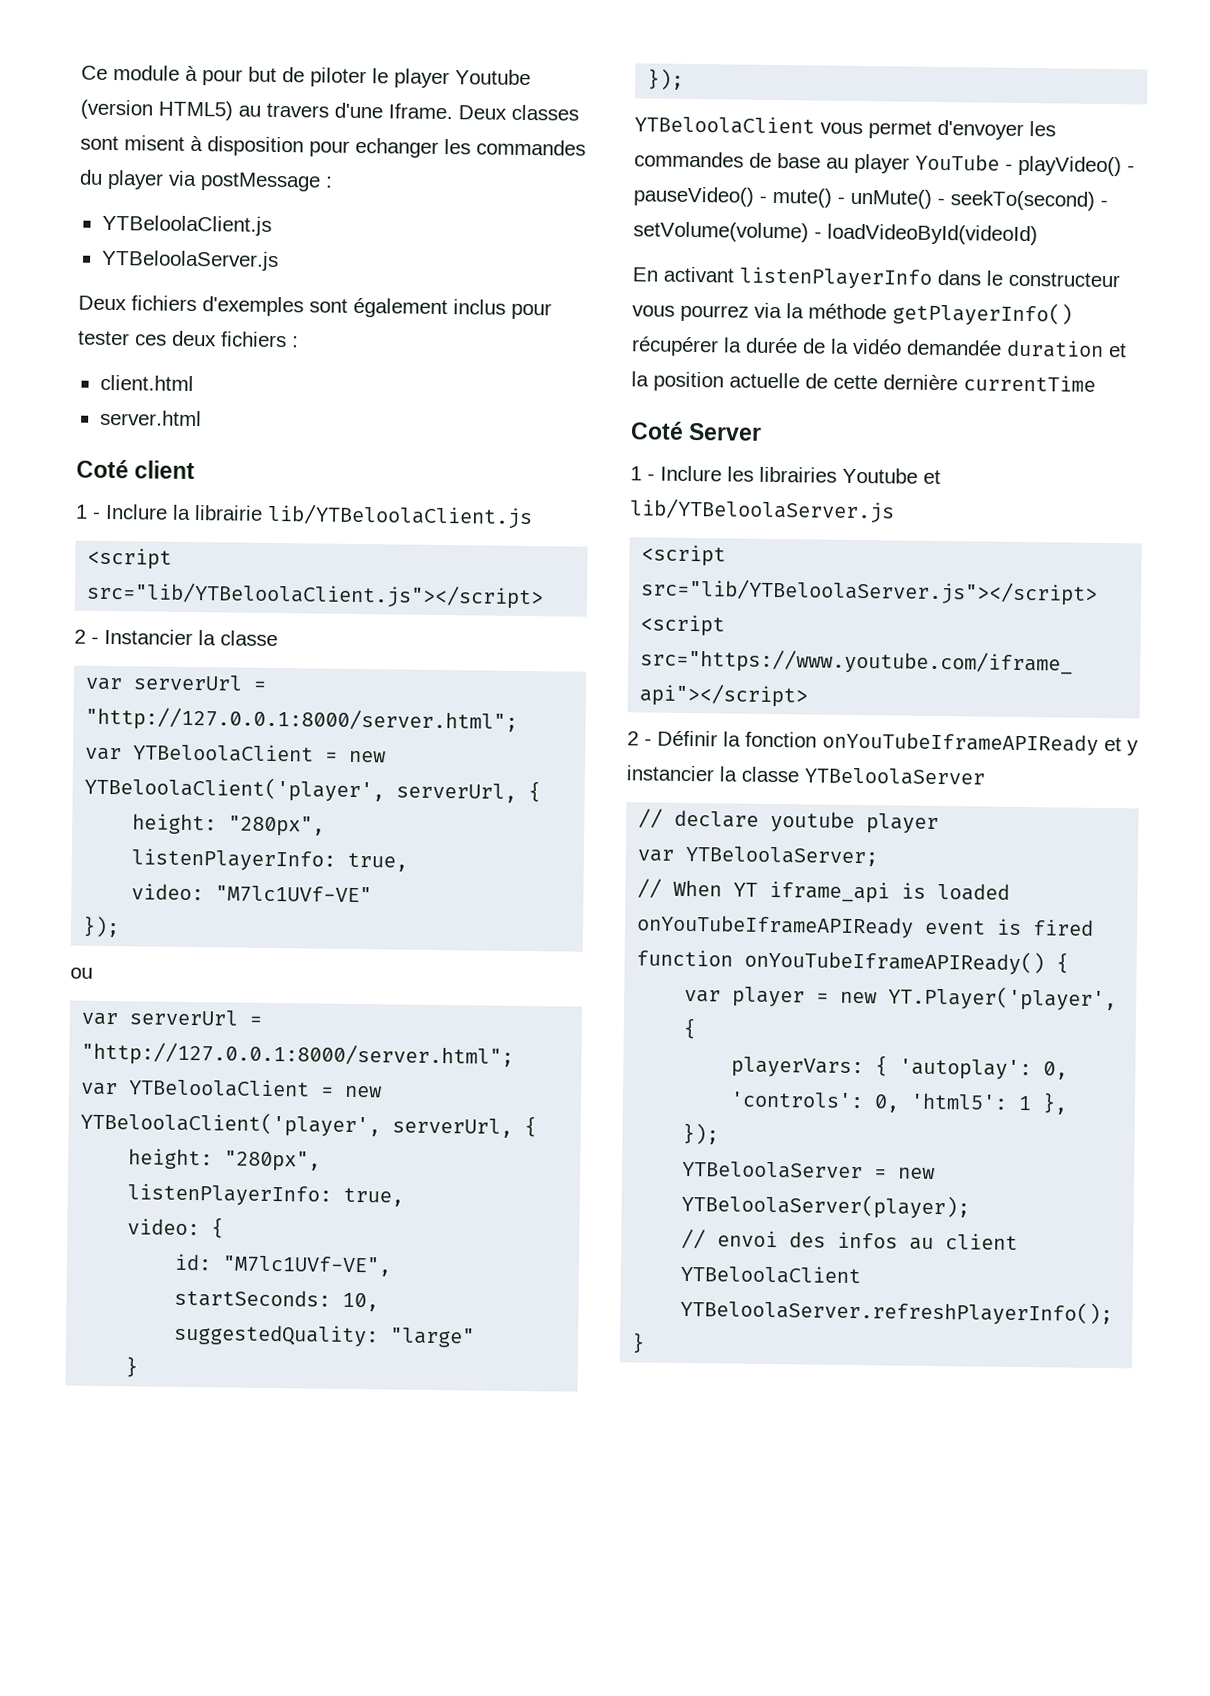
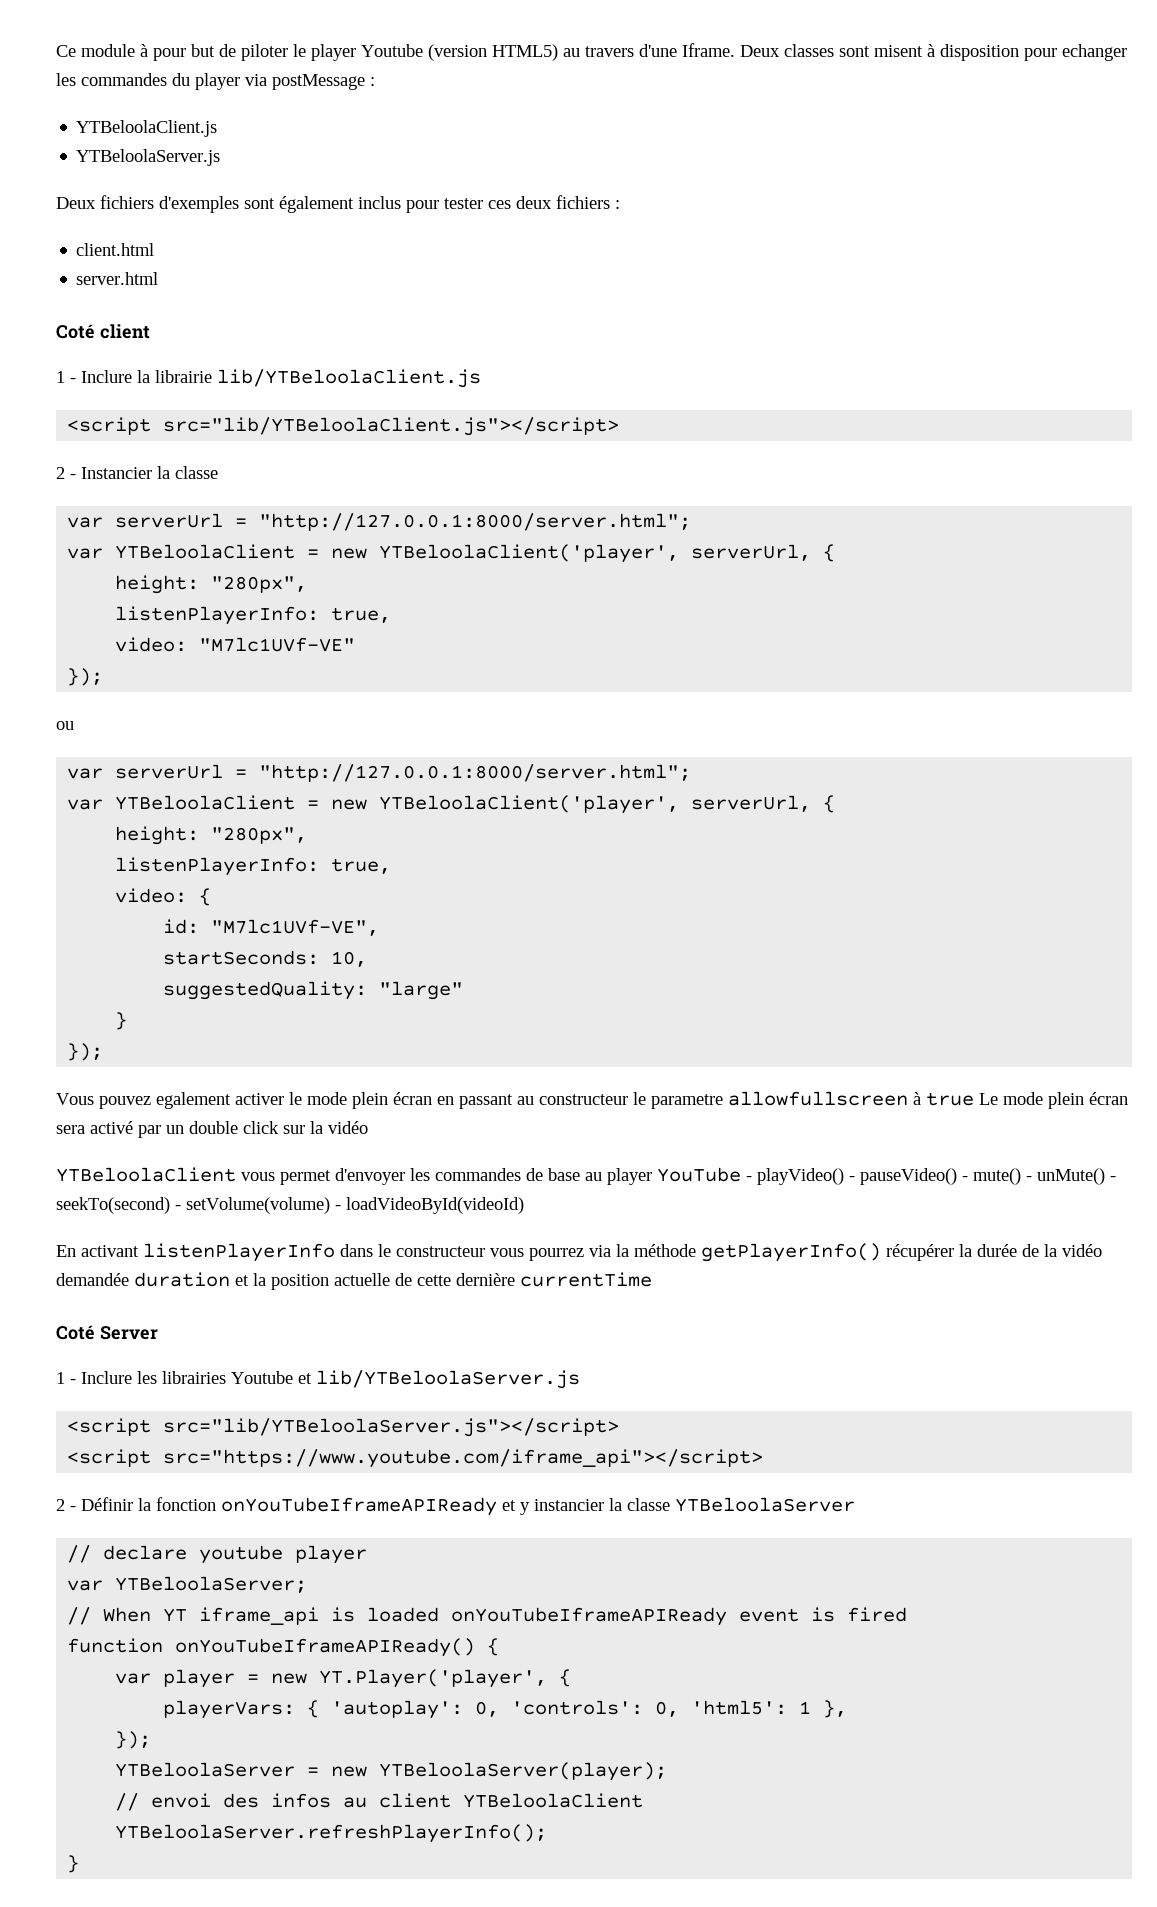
+ Vous pouvez egalement activer le mode plein écran en passant au constructeur le parametre allowfullscreen à true Le mode plein écran sera activé par un double click sur la vidéo

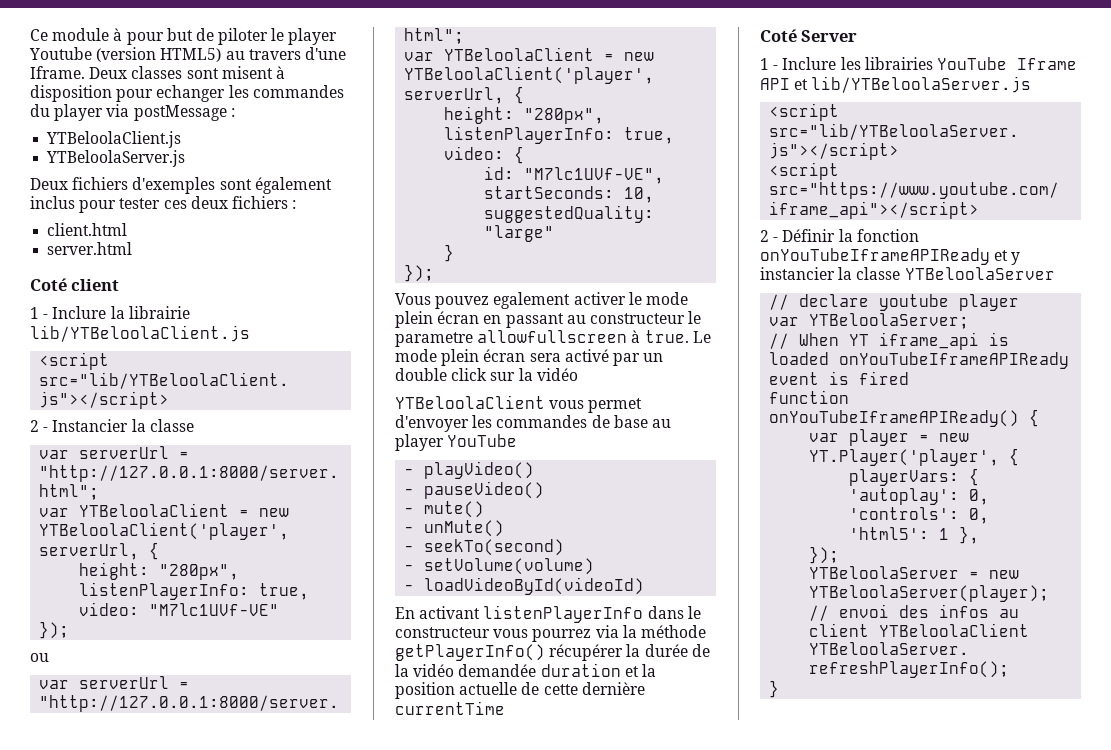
- Vous pouvez egalement activer le mode plein écran en passant au constructeur le parametre allowfullscreen à true Le mode plein écran sera activé par un double click sur la vidéo
+ Vous pouvez egalement activer le mode plein écran en passant au constructeur le parametre allowfullscreen à true. Le mode plein écran sera activé par un double click sur la vidéo
- YTBeloolaClient vous permet d'envoyer les commandes de base au player YouTube - playVideo() - pauseVideo() - mute() - unMute() - seekTo(second) - setVolume(volume) - loadVideoById(videoId)
+ YTBeloolaClient vous permet d'envoyer les commandes de base au player YouTube
+ - playVideo()
+ - pauseVideo()
+ - mute()
+ - unMute()
+ - seekTo(second)
+ - setVolume(volume)
+ - loadVideoById(videoId)
- 1 - Inclure les librairies Youtube et lib/YTBeloolaServer.js
+ 1 - Inclure les librairies YouTube Iframe API et lib/YTBeloolaServer.js

